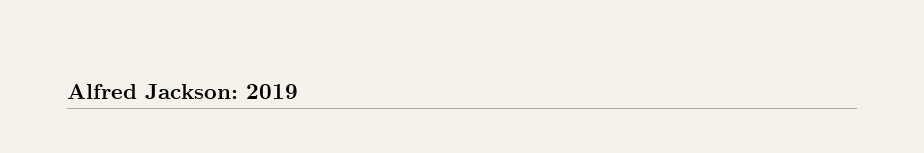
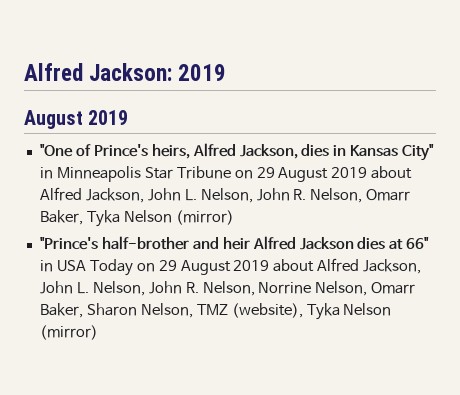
  Alfred Jackson: 2019
+ August 2019
+ "One of Prince's heirs, Alfred Jackson, dies in Kansas City" in Minneapolis Star Tribune on 29 August 2019 about Alfred Jackson, John L. Nelson, John R. Nelson, Omarr Baker, Tyka Nelson (mirror)
+ "Prince's half-brother and heir Alfred Jackson dies at 66" in USA Today on 29 August 2019 about Alfred Jackson, John L. Nelson, John R. Nelson, Norrine Nelson, Omarr Baker, Sharon Nelson, TMZ (website), Tyka Nelson (mirror)

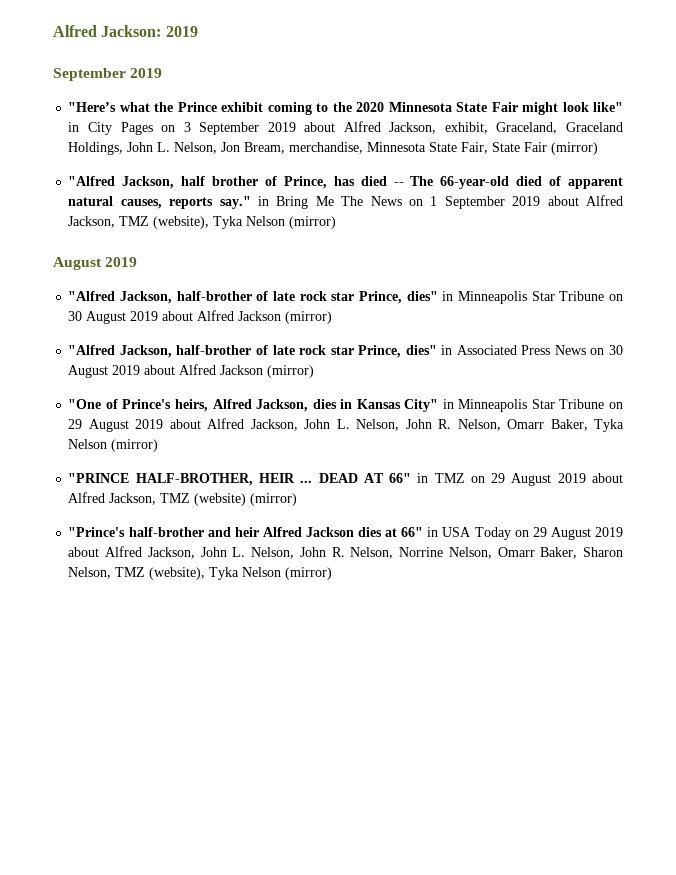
  Alfred Jackson: 2019
+ September 2019
+ "Here’s what the Prince exhibit coming to the 2020 Minnesota State Fair might look like" in City Pages on 3 September 2019 about Alfred Jackson, exhibit, Graceland, Graceland Holdings, John L. Nelson, Jon Bream, merchandise, Minnesota State Fair, State Fair (mirror)
+ "Alfred Jackson, half brother of Prince, has died -- The 66-year-old died of apparent natural causes, reports say." in Bring Me The News on 1 September 2019 about Alfred Jackson, TMZ (website), Tyka Nelson (mirror)
  August 2019
+ "Alfred Jackson, half-brother of late rock star Prince, dies" in Minneapolis Star Tribune on 30 August 2019 about Alfred Jackson (mirror)
+ "Alfred Jackson, half-brother of late rock star Prince, dies" in Associated Press News on 30 August 2019 about Alfred Jackson (mirror)
+ "PRINCE HALF-BROTHER, HEIR ... DEAD AT 66" in TMZ on 29 August 2019 about Alfred Jackson, TMZ (website) (mirror)

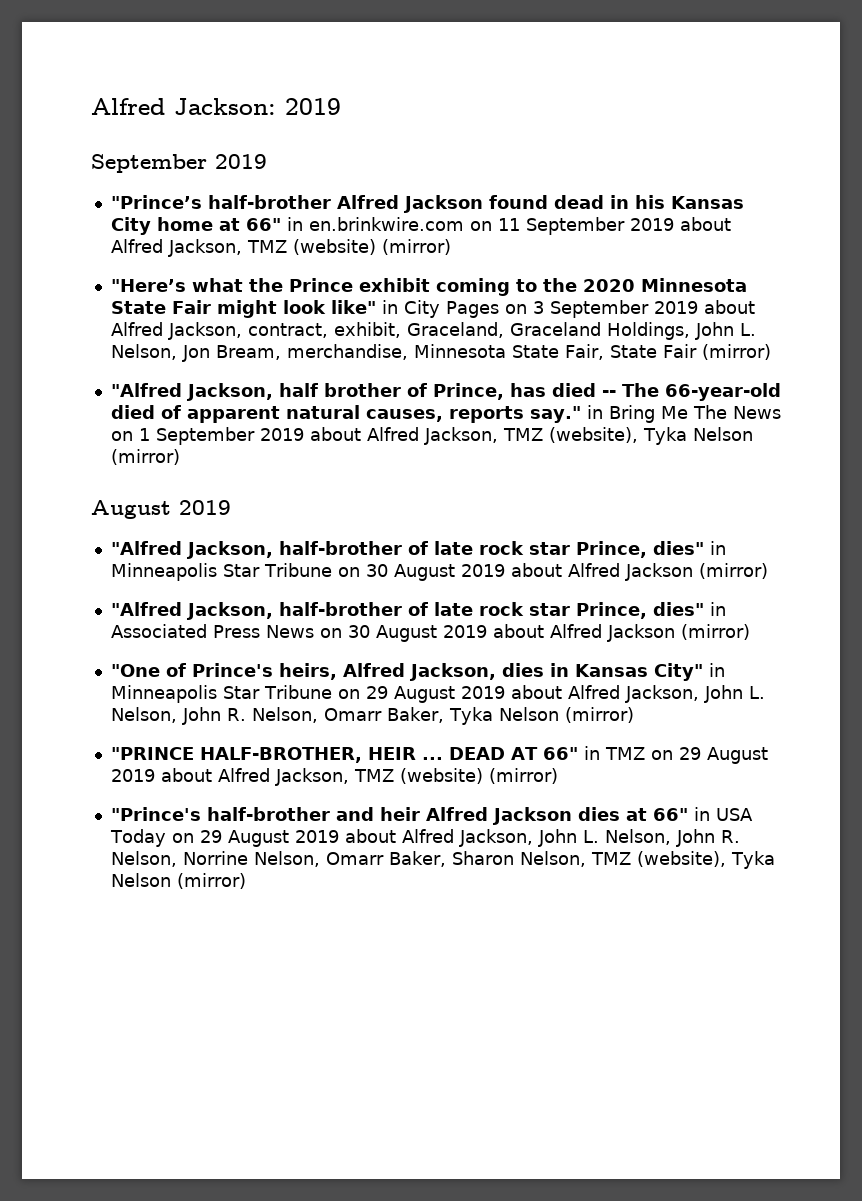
+ "Prince’s half-brother Alfred Jackson found dead in his Kansas City home at 66" in en.brinkwire.com on 11 September 2019 about Alfred Jackson, TMZ (website) (mirror)
- "Here’s what the Prince exhibit coming to the 2020 Minnesota State Fair might look like" in City Pages on 3 September 2019 about Alfred Jackson, exhibit, Graceland, Graceland Holdings, John L. Nelson, Jon Bream, merchandise, Minnesota State Fair, State Fair (mirror)
+ "Here’s what the Prince exhibit coming to the 2020 Minnesota State Fair might look like" in City Pages on 3 September 2019 about Alfred Jackson, contract, exhibit, Graceland, Graceland Holdings, John L. Nelson, Jon Bream, merchandise, Minnesota State Fair, State Fair (mirror)

